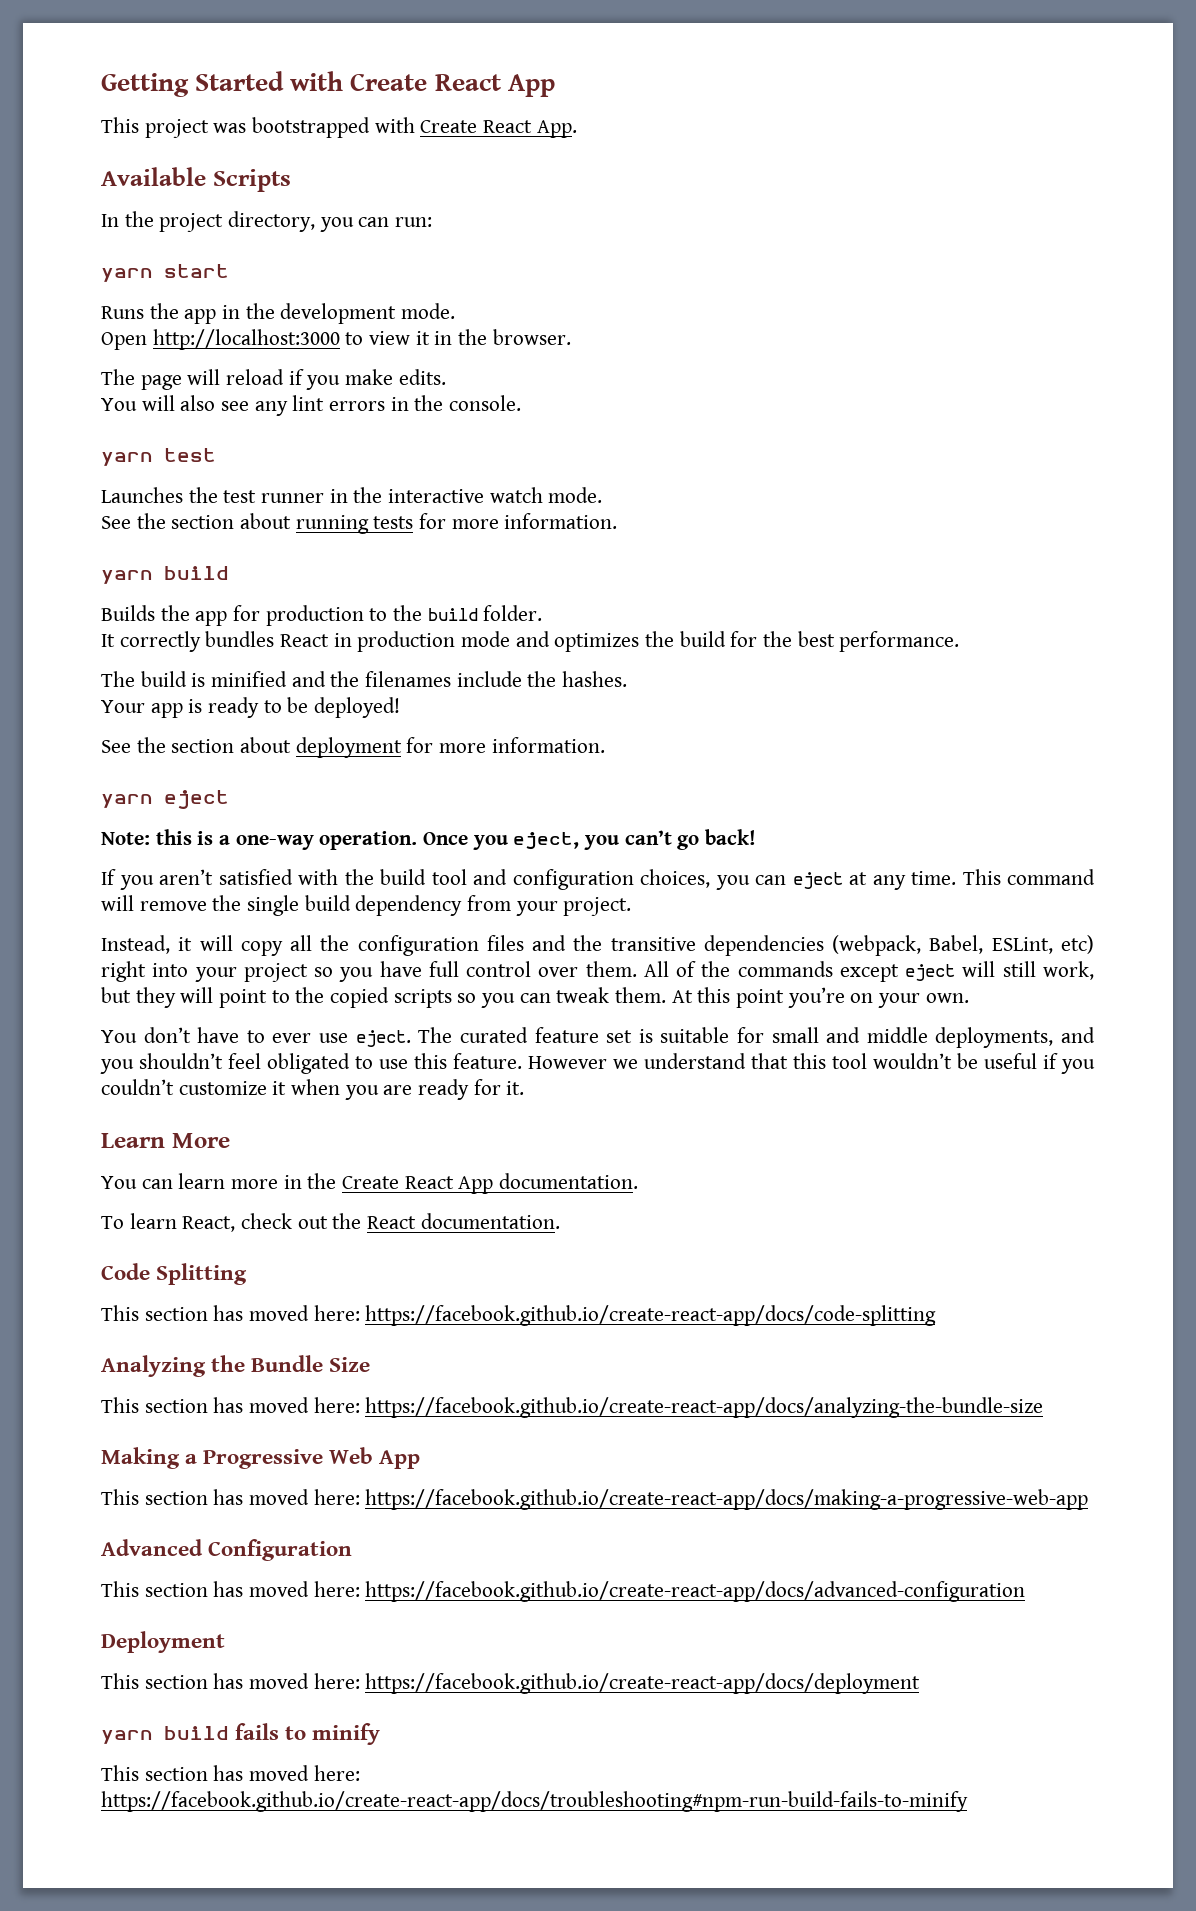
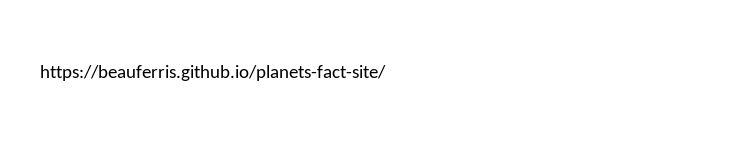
- Getting Started with Create React App
- This project was bootstrapped with Create React App.
- Available Scripts
- In the project directory, you can run:
- yarn start
- Runs the app in the development mode.
- Open http://localhost:3000 to view it in the browser.
- The page will reload if you make edits.
- You will also see any lint errors in the console.
- yarn test
- Launches the test runner in the interactive watch mode.
- See the section about running tests for more information.
- yarn build
- Builds the app for production to the build folder.
- It correctly bundles React in production mode and optimizes the build for the best performance.
- The build is minified and the filenames include the hashes.
- Your app is ready to be deployed!
- See the section about deployment for more information.
- yarn eject
- Note: this is a one-way operation. Once you eject, you can’t go back!
- If you aren’t satisfied with the build tool and configuration choices, you can eject at any time. This command will remove the single build dependency from your project.
- Instead, it will copy all the configuration files and the transitive dependencies (webpack, Babel, ESLint, etc) right into your project so you have full control over them. All of the commands except eject will still work, but they will point to the copied scripts so you can tweak them. At this point you’re on your own.
- You don’t have to ever use eject. The curated feature set is suitable for small and middle deployments, and you shouldn’t feel obligated to use this feature. However we understand that this tool wouldn’t be useful if you couldn’t customize it when you are ready for it.
- Learn More
- You can learn more in the Create React App documentation.
- To learn React, check out the React documentation.
- Code Splitting
- This section has moved here: https://facebook.github.io/create-react-app/docs/code-splitting
- Analyzing the Bundle Size
- This section has moved here: https://facebook.github.io/create-react-app/docs/analyzing-the-bundle-size
- Making a Progressive Web App
- This section has moved here: https://facebook.github.io/create-react-app/docs/making-a-progressive-web-app
- Advanced Configuration
- This section has moved here: https://facebook.github.io/create-react-app/docs/advanced-configuration
- Deployment
- This section has moved here: https://facebook.github.io/create-react-app/docs/deployment
- yarn build fails to minify
- This section has moved here: https://facebook.github.io/create-react-app/docs/troubleshooting#npm-run-build-fails-to-minify
+ https://beauferris.github.io/planets-fact-site/

